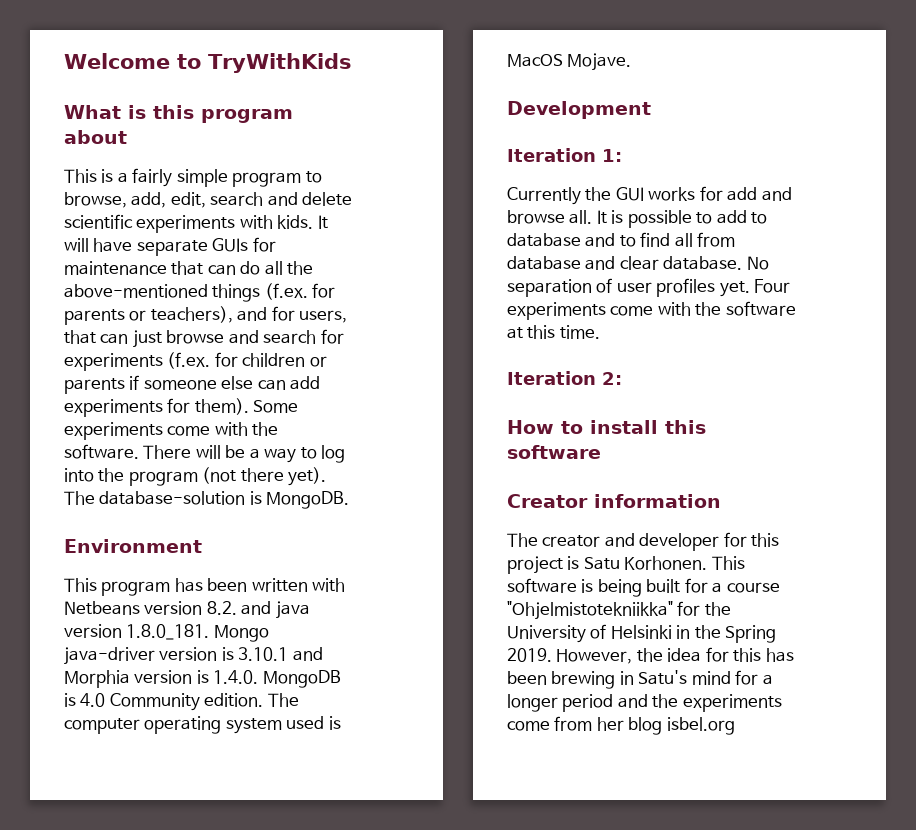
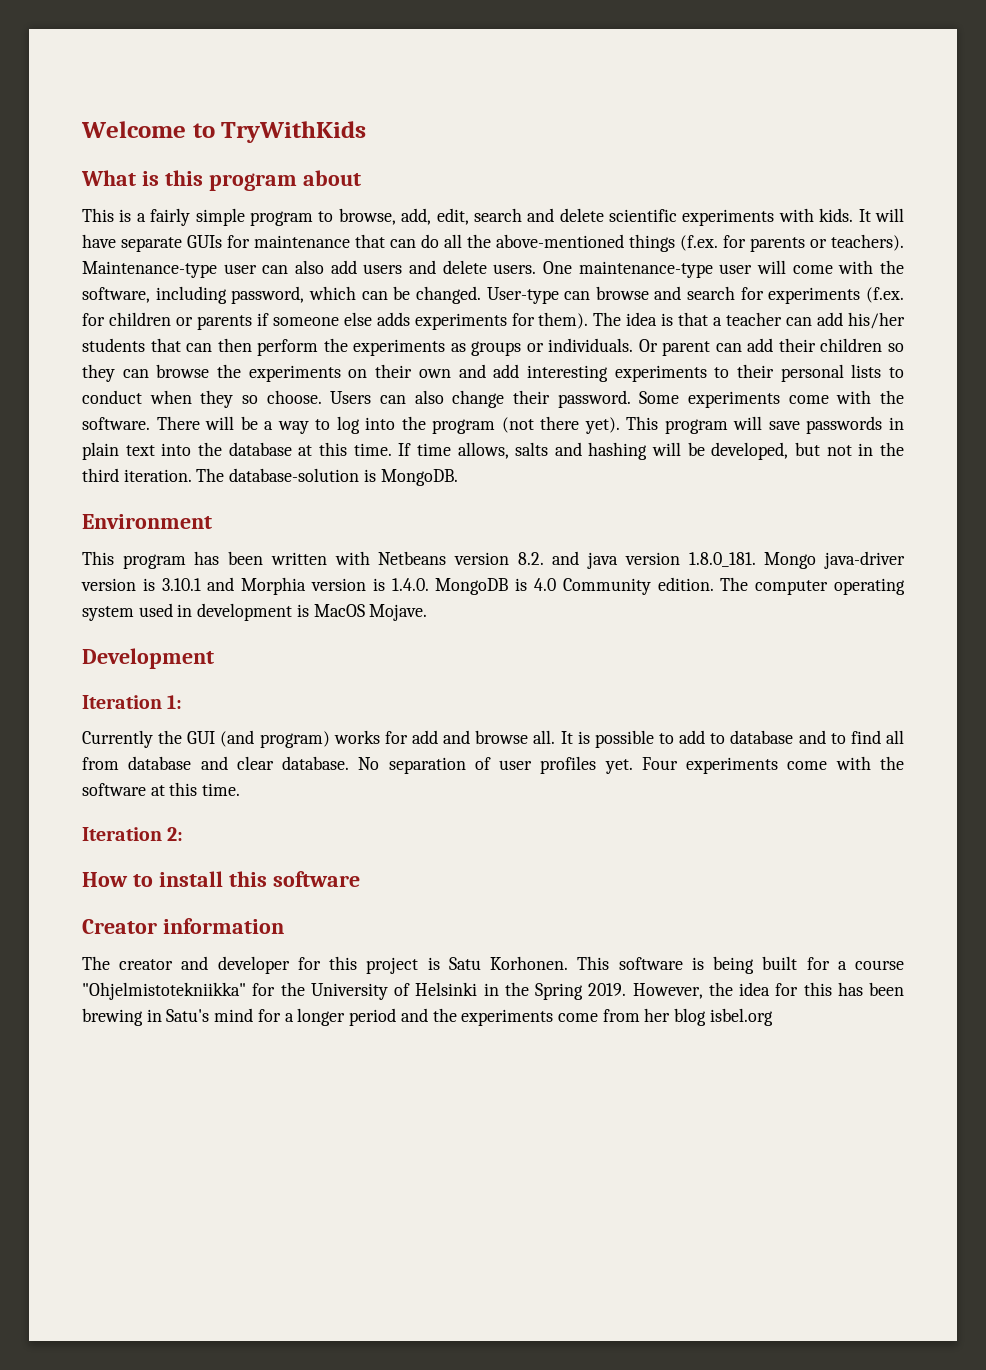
- It will have separate GUIs for maintenance that can do all the above-mentioned things (f.ex. for parents or teachers), and for users, that can just browse and search for experiments (f.ex. for children or parents if someone else can add experiments for them).
+ It will have separate GUIs for maintenance that can do all the above-mentioned things (f.ex. for parents or teachers). Maintenance-type user can also add users and delete users. One maintenance-type user will come with the software, including password, which can be changed. User-type can browse and search for experiments (f.ex. for children or parents if someone else adds experiments for them).
+ The idea is that a teacher can add his/her students that can then perform the experiments as groups or individuals. Or parent can add their children so they can browse the experiments on their own and add interesting experiments to their personal lists to conduct when they so choose. Users can also change their password.
+ This program will save passwords in plain text into the database at this time. If time allows, salts and hashing will be developed, but not in the third iteration.
- The computer operating system used is MacOS Mojave.
+ The computer operating system used in development is MacOS Mojave.
- Currently the GUI works for add and browse all.
+ Currently the GUI (and program) works for add and browse all.

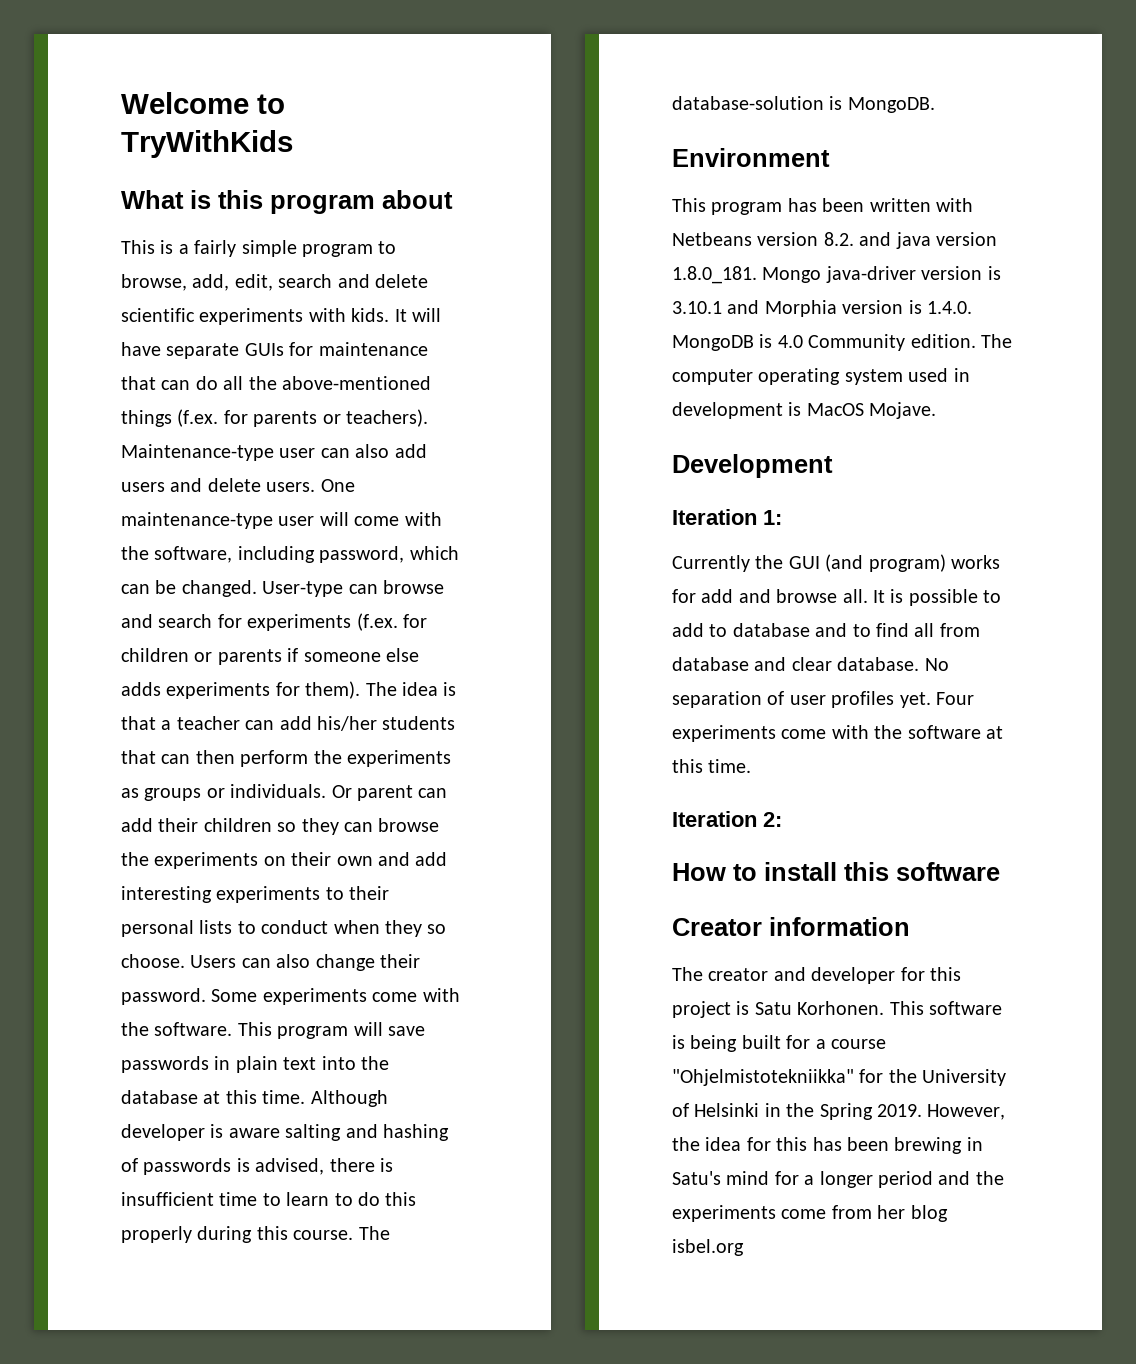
- There will be a way to log into the program (not there yet).
- If time allows, salts and hashing will be developed, but not in the third iteration.
+ Although developer is aware salting and hashing of passwords is advised, there is insufficient time to learn to do this properly during this course.

